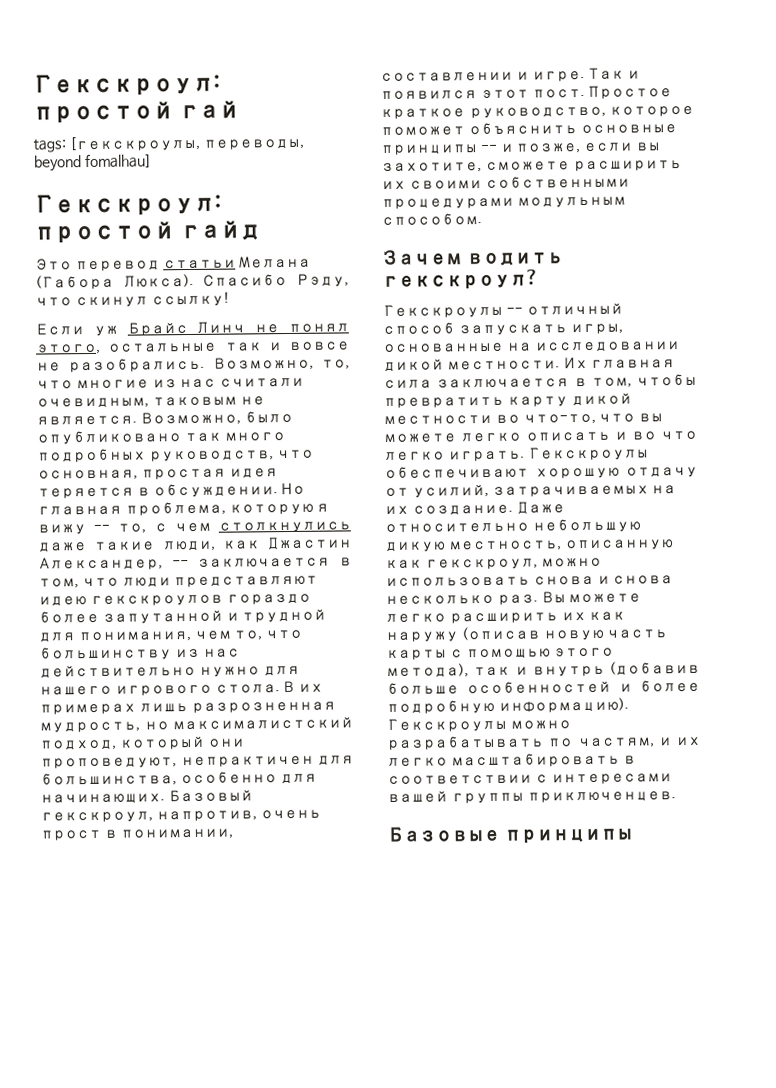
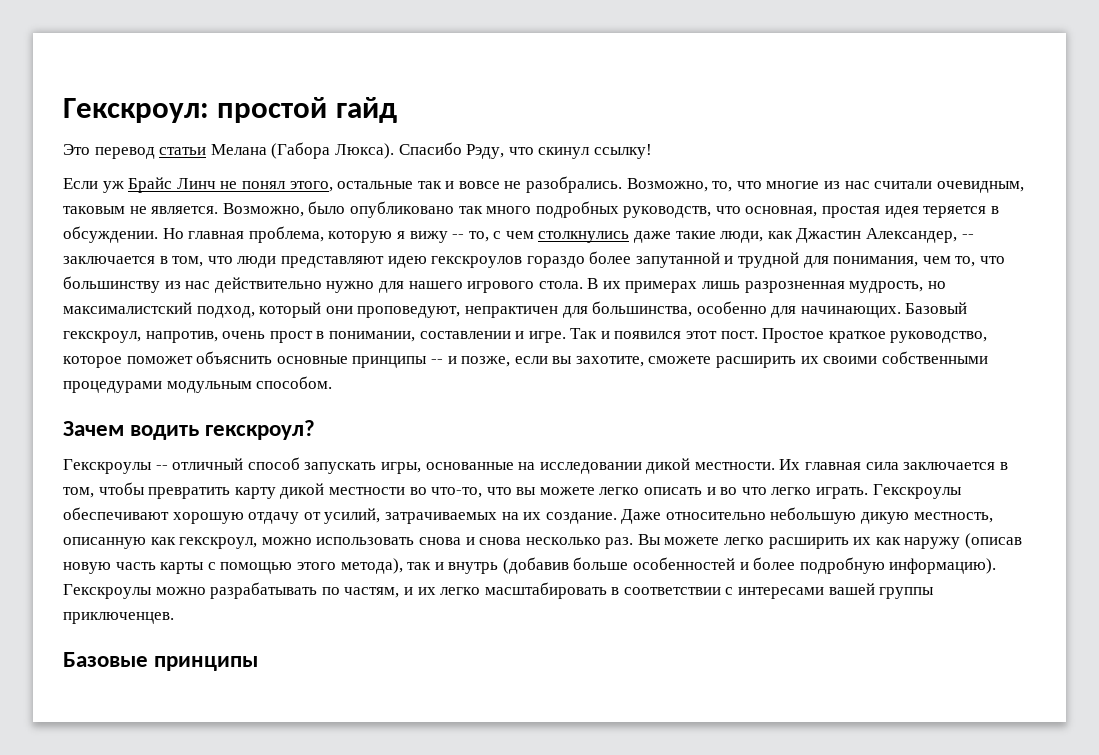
- Гекскроул: простой гай
- tags: [гекскроулы, переводы, beyond fomalhau]

